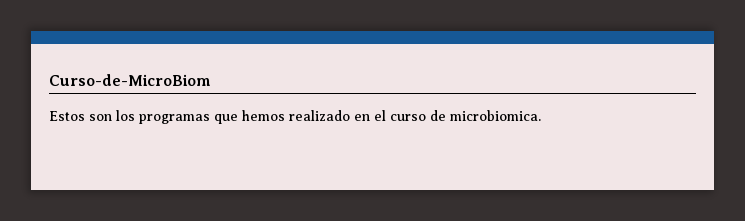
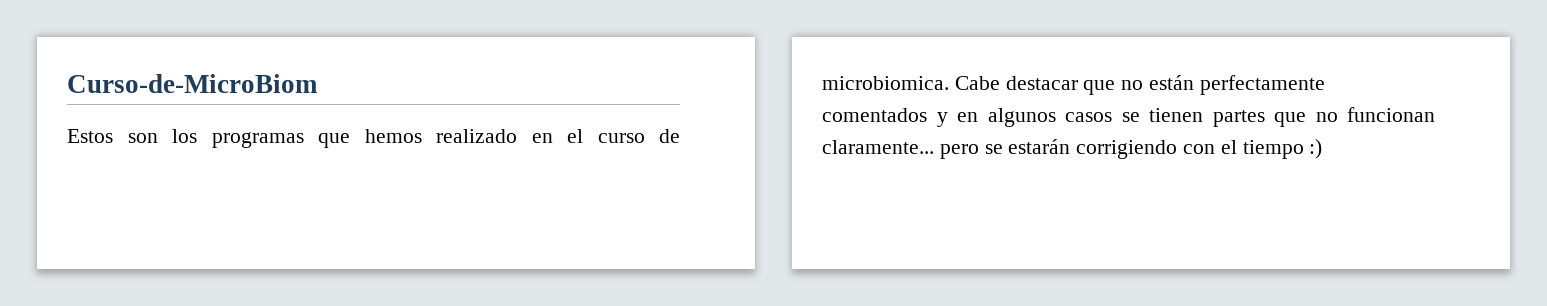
+ Cabe destacar que no están perfectamente comentados y en algunos casos se tienen partes que no funcionan claramente... pero se estarán corrigiendo con el tiempo :)

